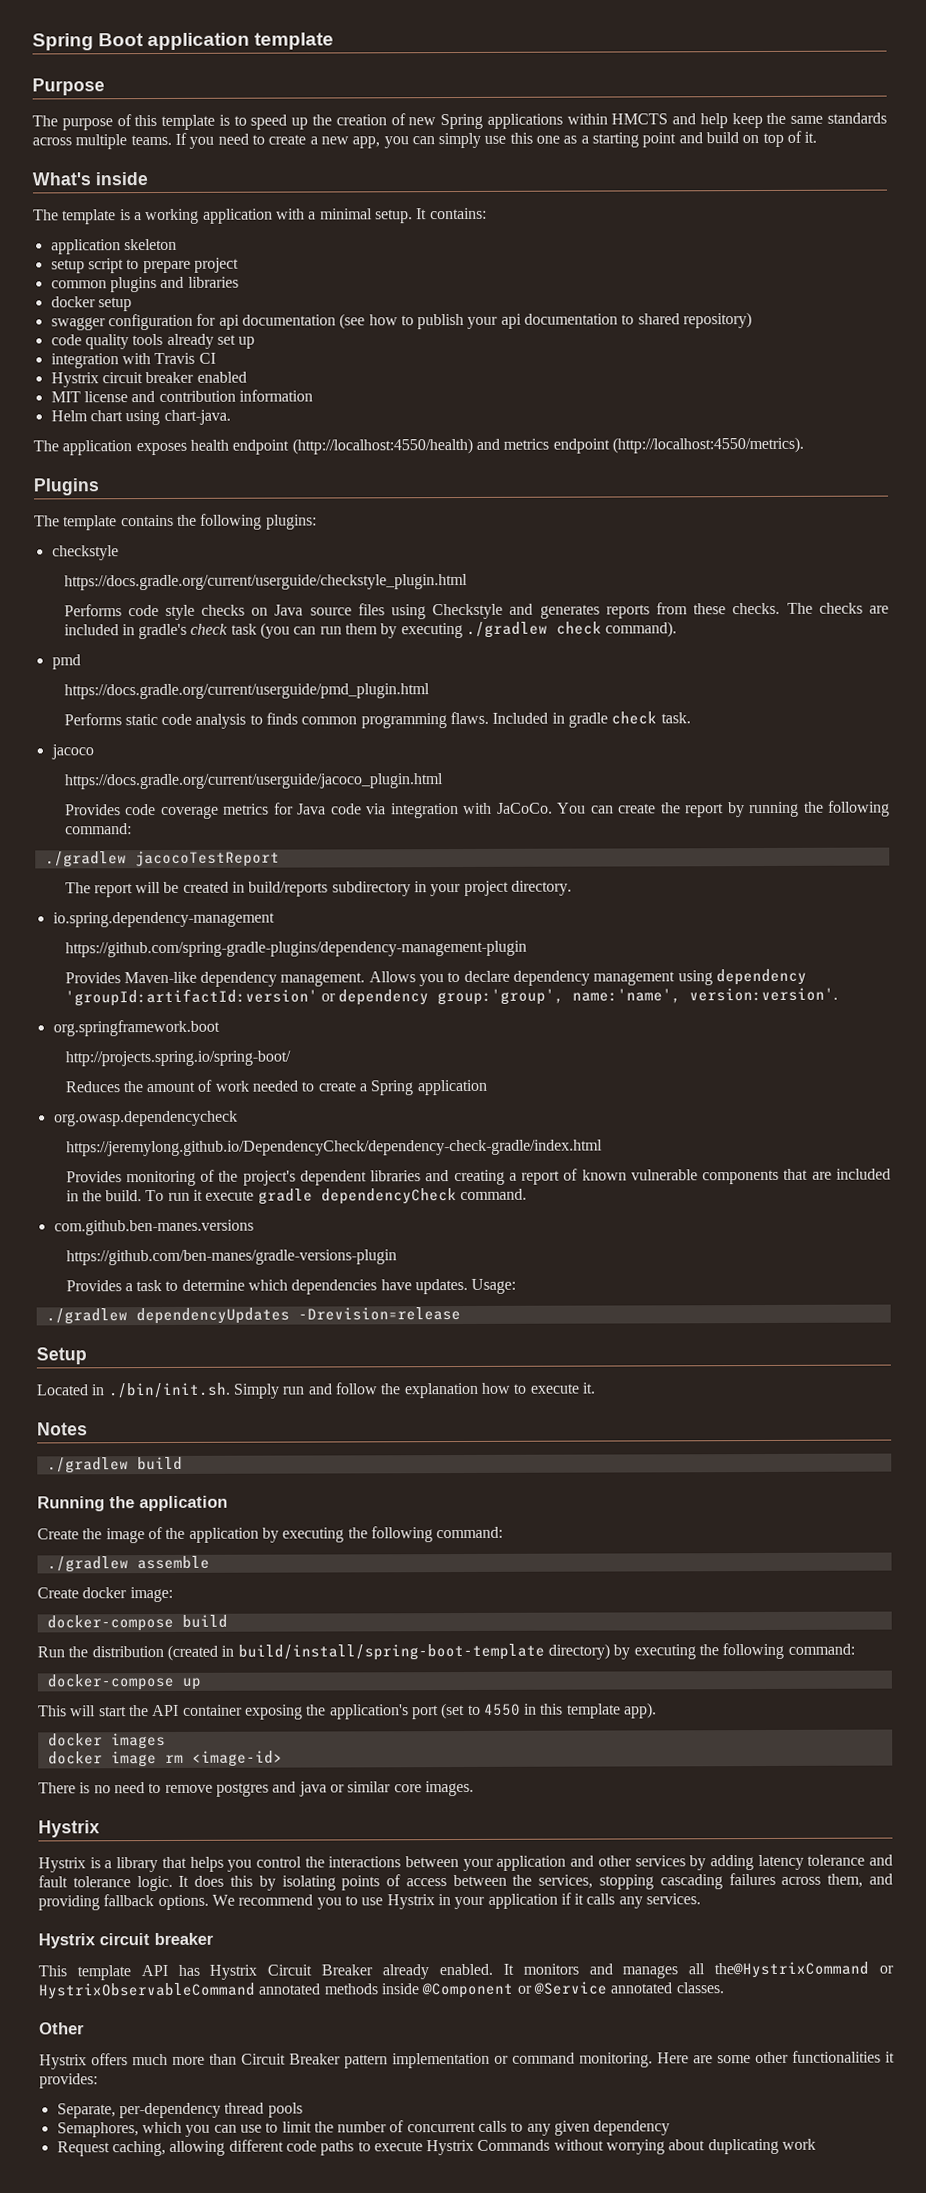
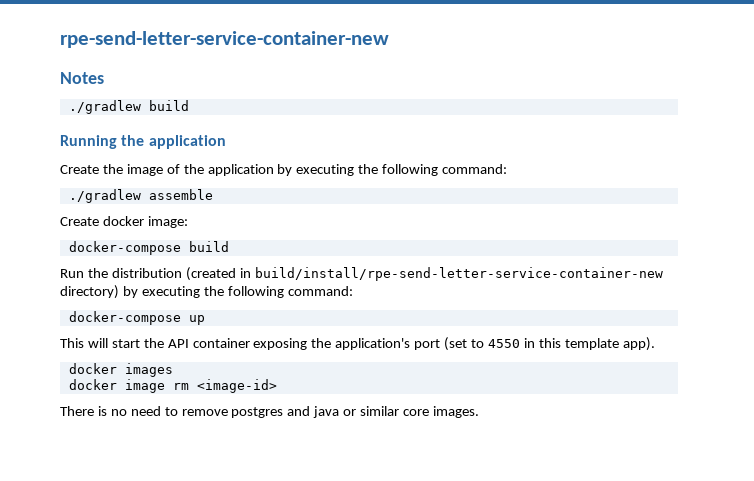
- Spring Boot application template
- Purpose
- The purpose of this template is to speed up the creation of new Spring applications within HMCTS and help keep the same standards across multiple teams. If you need to create a new app, you can simply use this one as a starting point and build on top of it.
- What's inside
- The template is a working application with a minimal setup. It contains:
- application skeleton
- setup script to prepare project
- common plugins and libraries
- docker setup
- swagger configuration for api documentation (see how to publish your api documentation to shared repository)
- code quality tools already set up
- integration with Travis CI
- Hystrix circuit breaker enabled
- MIT license and contribution information
- Helm chart using chart-java.
- The application exposes health endpoint (http://localhost:4550/health) and metrics endpoint (http://localhost:4550/metrics).
- Plugins
- The template contains the following plugins:
- checkstyle
- https://docs.gradle.org/current/userguide/checkstyle_plugin.html
- Performs code style checks on Java source files using Checkstyle and generates reports from these checks. The checks are included in gradle's check task (you can run them by executing ./gradlew check command).
- pmd
- https://docs.gradle.org/current/userguide/pmd_plugin.html
- Performs static code analysis to finds common programming flaws. Included in gradle check task.
- jacoco
- https://docs.gradle.org/current/userguide/jacoco_plugin.html
- Provides code coverage metrics for Java code via integration with JaCoCo. You can create the report by running the following command:
- ./gradlew jacocoTestReport
- The report will be created in build/reports subdirectory in your project directory.
- io.spring.dependency-management
- https://github.com/spring-gradle-plugins/dependency-management-plugin
- Provides Maven-like dependency management. Allows you to declare dependency management using dependency 'groupId:artifactId:version' or dependency group:'group', name:'name', version:version'.
- org.springframework.boot
- http://projects.spring.io/spring-boot/
- Reduces the amount of work needed to create a Spring application
- org.owasp.dependencycheck
- https://jeremylong.github.io/DependencyCheck/dependency-check-gradle/index.html
- Provides monitoring of the project's dependent libraries and creating a report of known vulnerable components that are included in the build. To run it execute gradle dependencyCheck command.
- com.github.ben-manes.versions
- https://github.com/ben-manes/gradle-versions-plugin
- Provides a task to determine which dependencies have updates. Usage:
- ./gradlew dependencyUpdates -Drevision=release
- Setup
- Located in ./bin/init.sh. Simply run and follow the explanation how to execute it.
+ rpe-send-letter-service-container-new
- Run the distribution (created in build/install/spring-boot-template directory) by executing the following command:
+ Run the distribution (created in build/install/rpe-send-letter-service-container-new directory) by executing the following command:
  There is no need to remove postgres and java or similar core images.
- Hystrix
- Hystrix is a library that helps you control the interactions between your application and other services by adding latency tolerance and fault tolerance logic. It does this by isolating points of access between the services, stopping cascading failures across them, and providing fallback options. We recommend you to use Hystrix in your application if it calls any services.
- Hystrix circuit breaker
- This template API has Hystrix Circuit Breaker already enabled. It monitors and manages all the@HystrixCommand or HystrixObservableCommand annotated methods inside @Component or @Service annotated classes.
- Other
- Hystrix offers much more than Circuit Breaker pattern implementation or command monitoring. Here are some other functionalities it provides:
- Separate, per-dependency thread pools
- Semaphores, which you can use to limit the number of concurrent calls to any given dependency
- Request caching, allowing different code paths to execute Hystrix Commands without worrying about duplicating work

